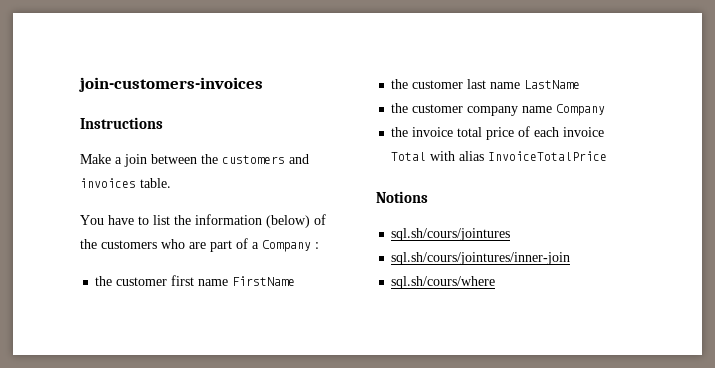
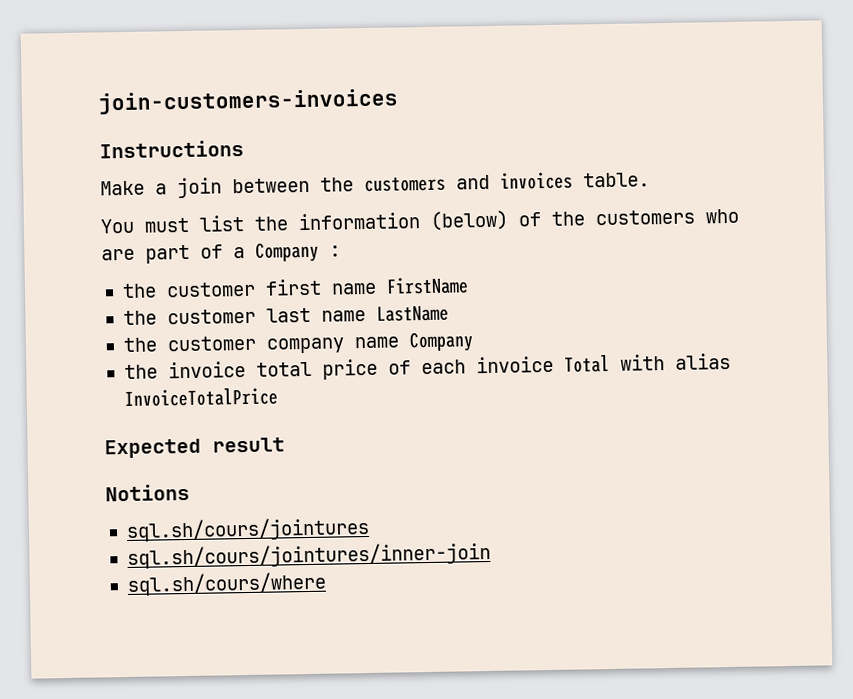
- You have to list the information (below) of the customers who are part of a Company :
+ You must list the information (below) of the customers who are part of a Company :
+ Expected result

